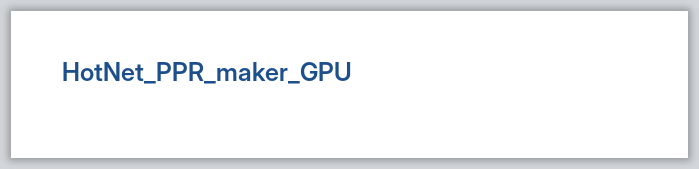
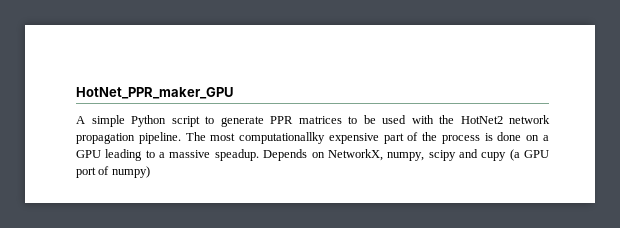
+ A simple Python script to generate PPR matrices to be used with the HotNet2 network propagation pipeline. The most computationallky expensive part of the process is done on a GPU leading to a massive speadup. Depends on NetworkX, numpy, scipy and cupy (a GPU port of numpy)

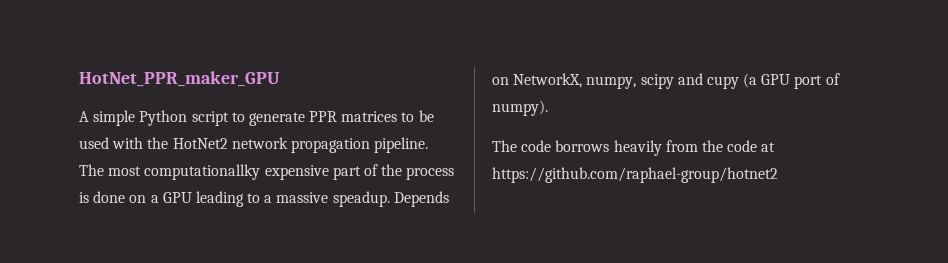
- Depends on NetworkX, numpy, scipy and cupy (a GPU port of numpy)
+ Depends on NetworkX, numpy, scipy and cupy (a GPU port of numpy).
+ The code borrows heavily from the code at https://github.com/raphael-group/hotnet2

